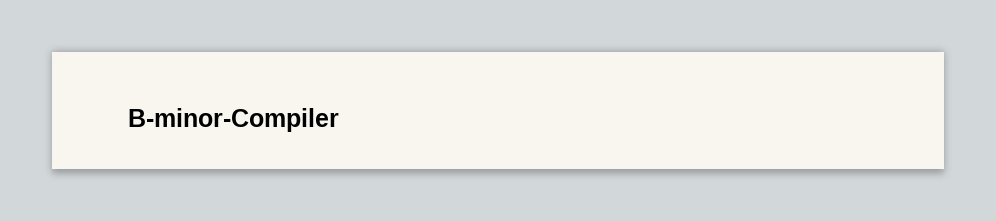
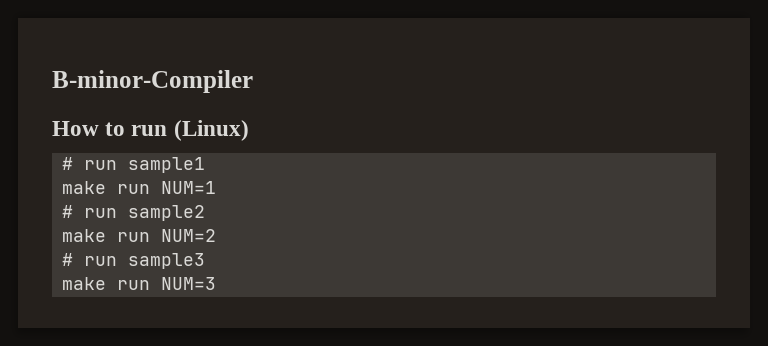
+ How to run (Linux)
+ # run sample1
+ make run NUM=1
+ # run sample2
+ make run NUM=2
+ # run sample3
+ make run NUM=3

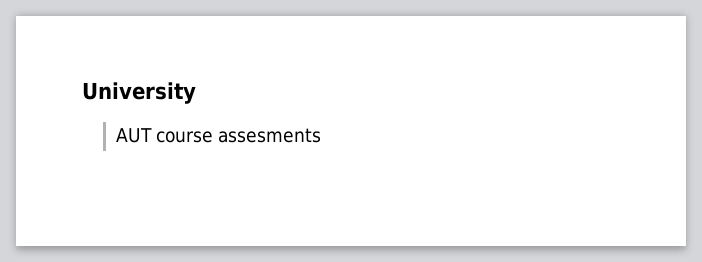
- B-minor-Compiler
- How to run (Linux)
- # run sample1
- make run NUM=1
- # run sample2
- make run NUM=2
- # run sample3
- make run NUM=3
+ University
+ AUT course assesments

